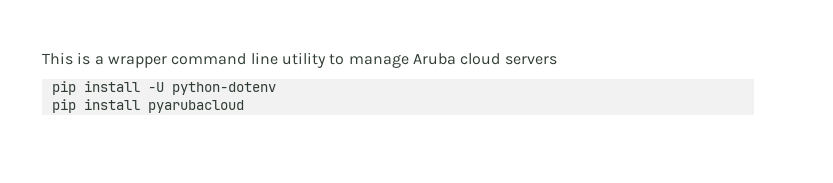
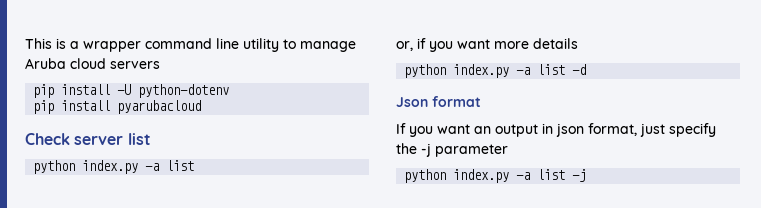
+ Check server list
+ python index.py -a list
+ or, if you want more details
+ python index.py -a list -d
+ Json format
+ If you want an output in json format, just specify the -j parameter
+ python index.py -a list -j

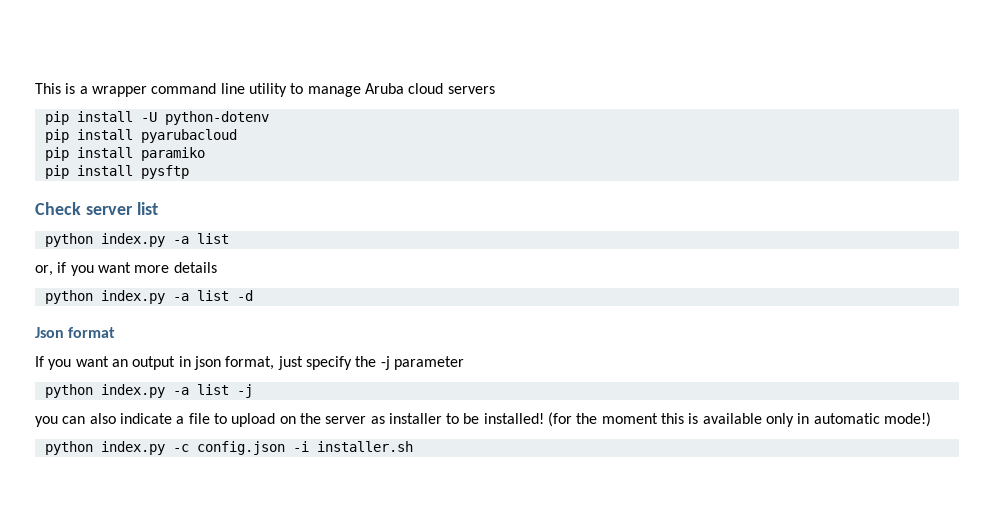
+ pip install paramiko
+ pip install pysftp
+ you can also indicate a file to upload on the server as installer to be installed! (for the moment this is available only in automatic mode!)
+ python index.py -c config.json -i installer.sh

